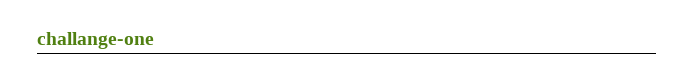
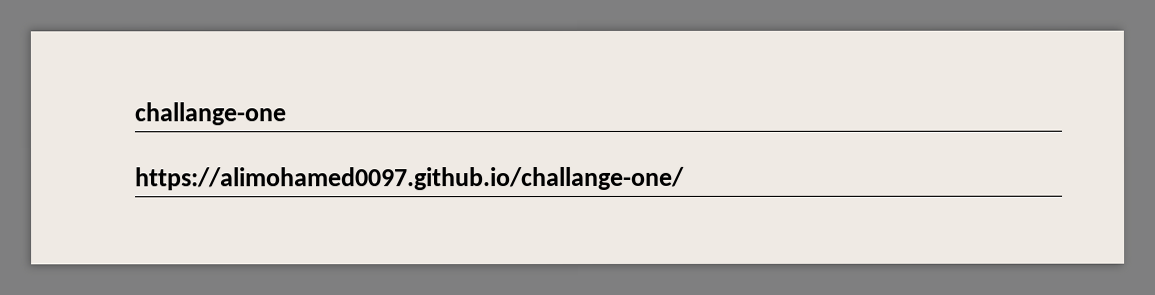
+ https://alimohamed0097.github.io/challange-one/

